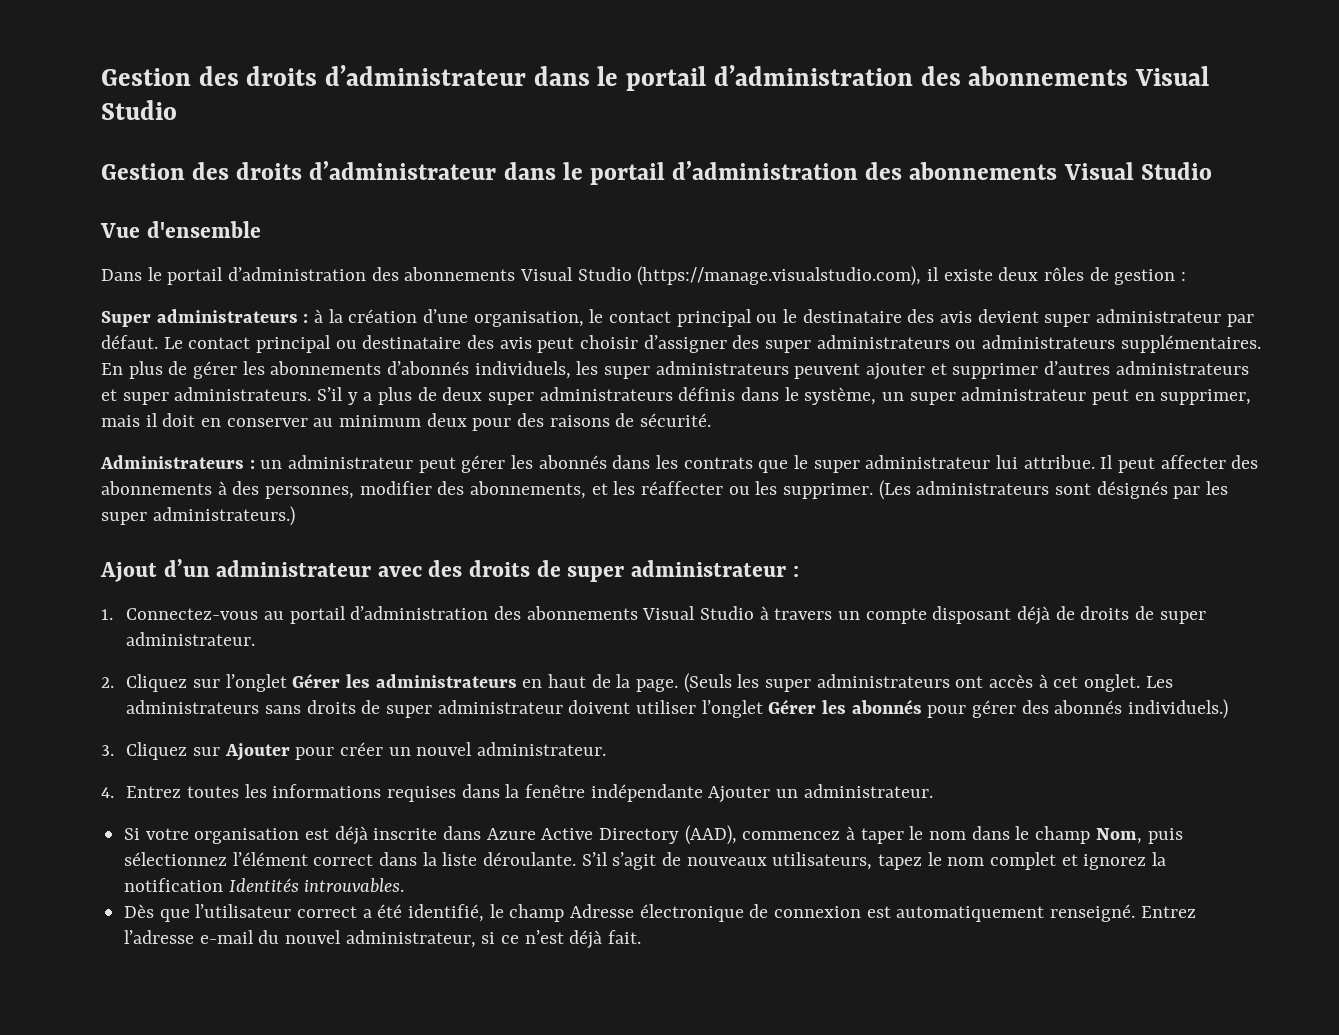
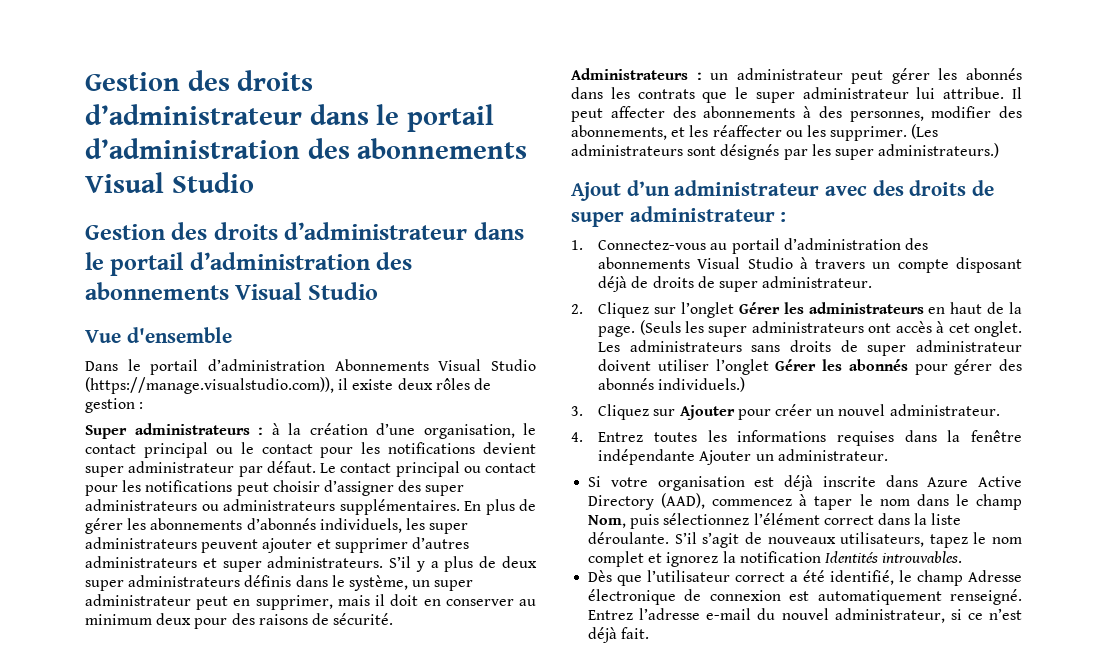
- Dans le portail d’administration des abonnements Visual Studio (https://manage.visualstudio.com), il existe deux rôles de gestion :
+ Dans le portail d’administration Abonnements Visual Studio (https://manage.visualstudio.com)), il existe deux rôles de gestion :
- Super administrateurs : à la création d’une organisation, le contact principal ou le destinataire des avis devient super administrateur par défaut.
+ Super administrateurs : à la création d’une organisation, le contact principal ou le contact pour les notifications devient super administrateur par défaut.
- Le contact principal ou destinataire des avis peut choisir d’assigner des super administrateurs ou administrateurs supplémentaires.
+ Le contact principal ou contact pour les notifications peut choisir d’assigner des super administrateurs ou administrateurs supplémentaires.

